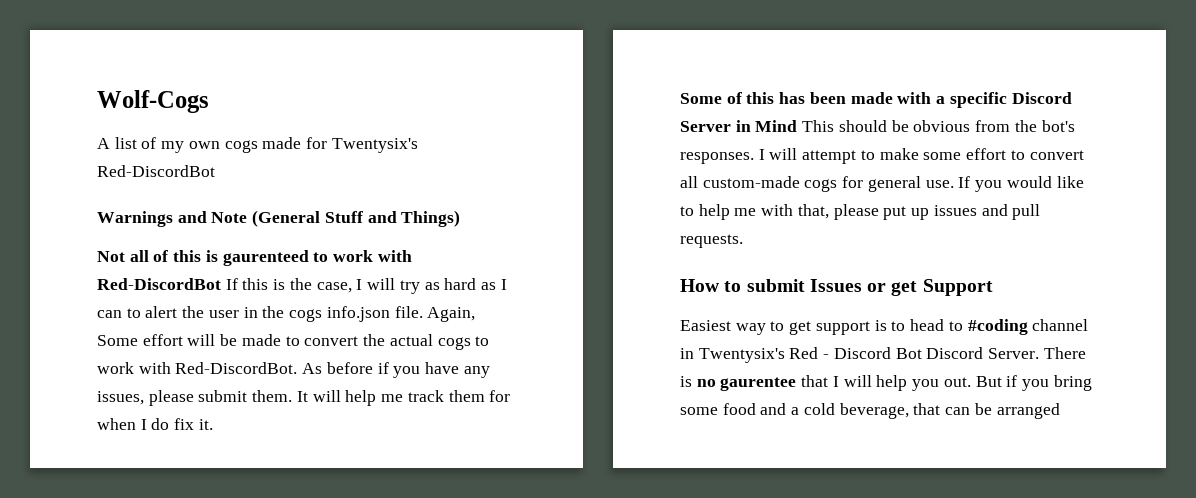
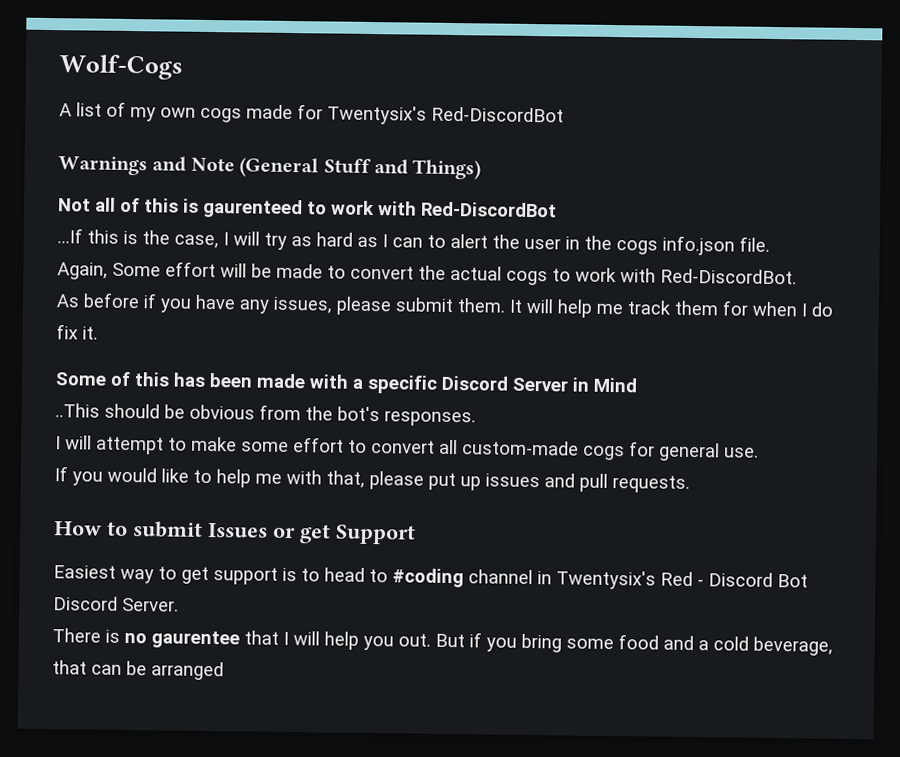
- Not all of this is gaurenteed to work with Red-DiscordBot If this is the case, I will try as hard as I can to alert the user in the cogs info.json file. Again, Some effort will be made to convert the actual cogs to work with Red-DiscordBot. As before if you have any issues, please submit them.
+ Not all of this is gaurenteed to work with Red-DiscordBot
+ ...If this is the case, I will try as hard as I can to alert the user in the cogs info.json file.
+ Again, Some effort will be made to convert the actual cogs to work with Red-DiscordBot.
+ As before if you have any issues, please submit them.
- Some of this has been made with a specific Discord Server in Mind This should be obvious from the bot's responses. I will attempt to make some effort to convert all custom-made cogs for general use. If you would like to help me with that, please put up issues and pull requests.
+ Some of this has been made with a specific Discord Server in Mind
+ ..This should be obvious from the bot's responses.
+ I will attempt to make some effort to convert all custom-made cogs for general use.
+ If you would like to help me with that, please put up issues and pull requests.
- Easiest way to get support is to head to #coding channel in Twentysix's Red - Discord Bot Discord Server. There is no gaurentee that I will help you out.
+ Easiest way to get support is to head to #coding channel in Twentysix's Red - Discord Bot Discord Server.
+ There is no gaurentee that I will help you out.

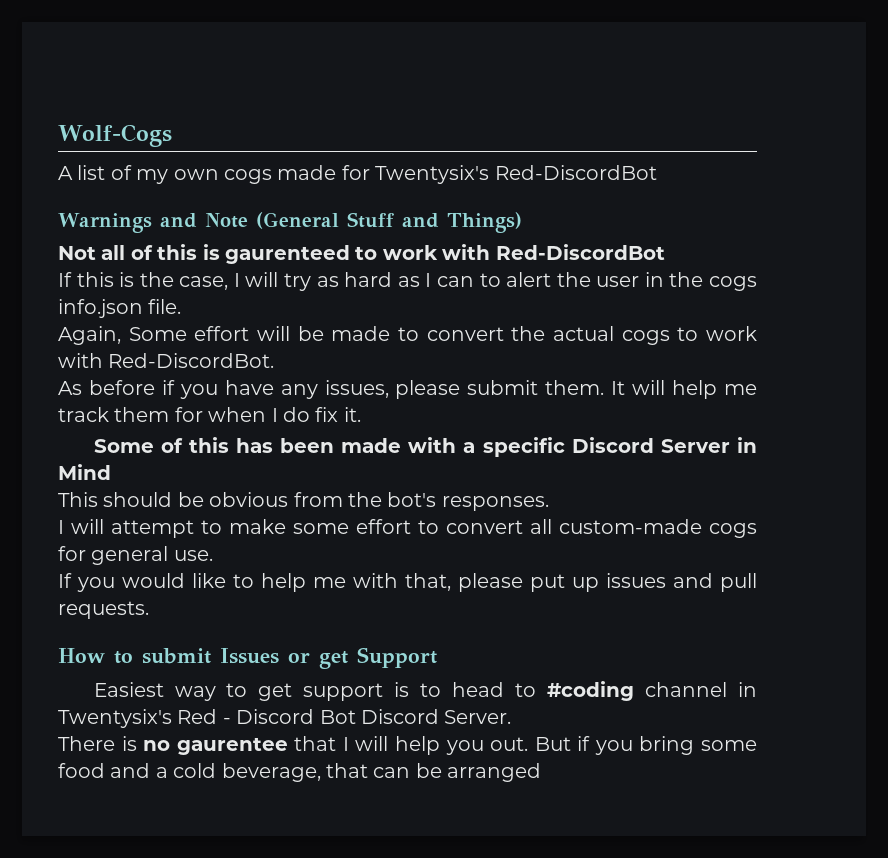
- ...If this is the case, I will try as hard as I can to alert the user in the cogs info.json file.
+ If this is the case, I will try as hard as I can to alert the user in the cogs info.json file.
- ..This should be obvious from the bot's responses.
+ This should be obvious from the bot's responses.

